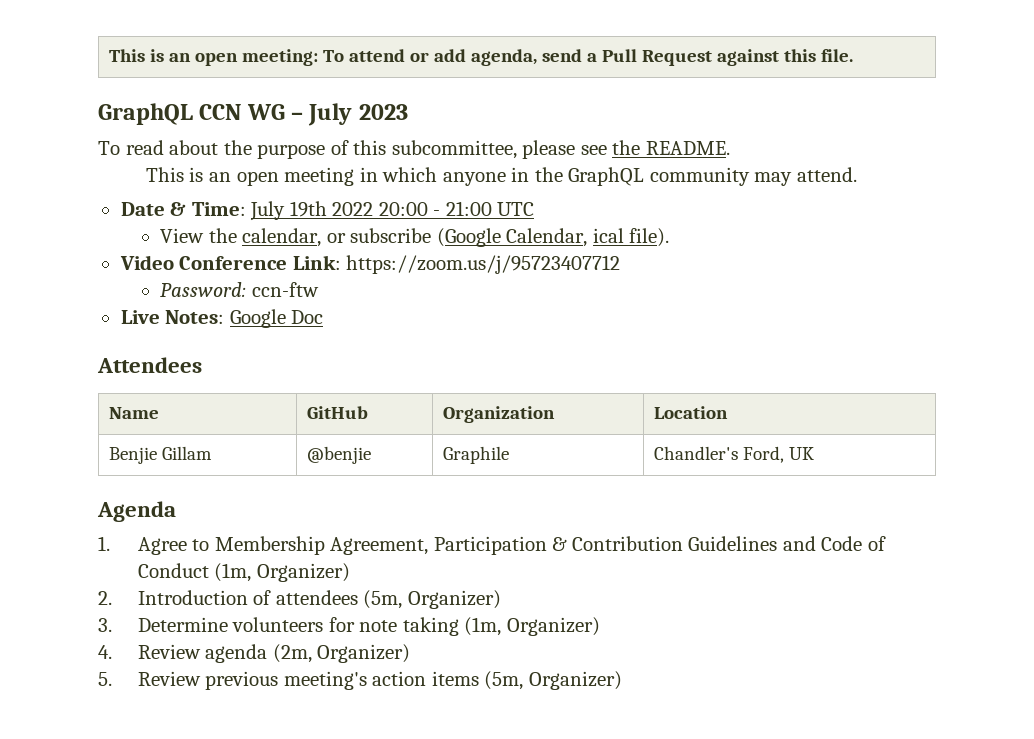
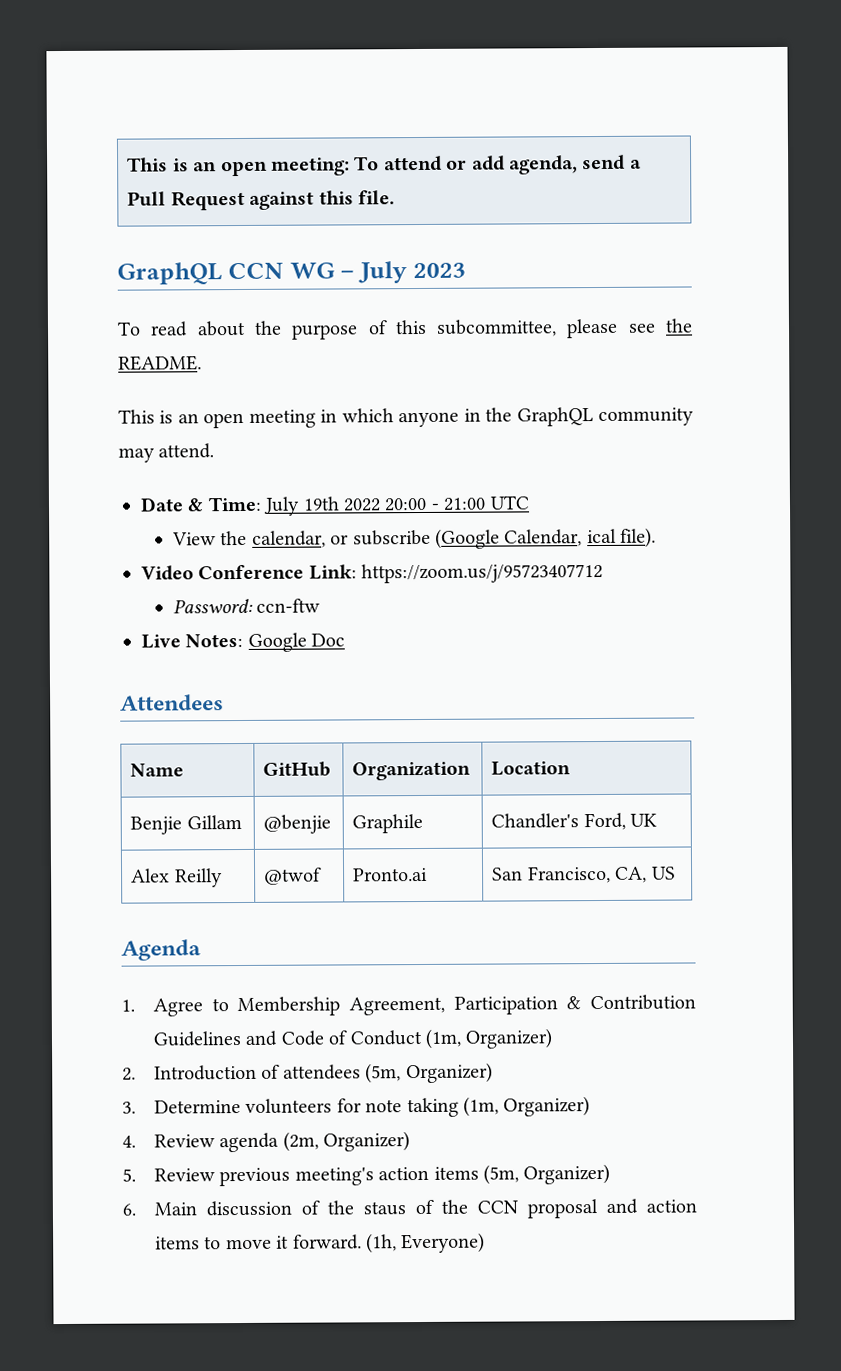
+ Alex Reilly | @twof | Pronto.ai | San Francisco, CA, US
+ 6. Main discussion of the staus of the CCN proposal and action items to move it forward. (1h, Everyone)

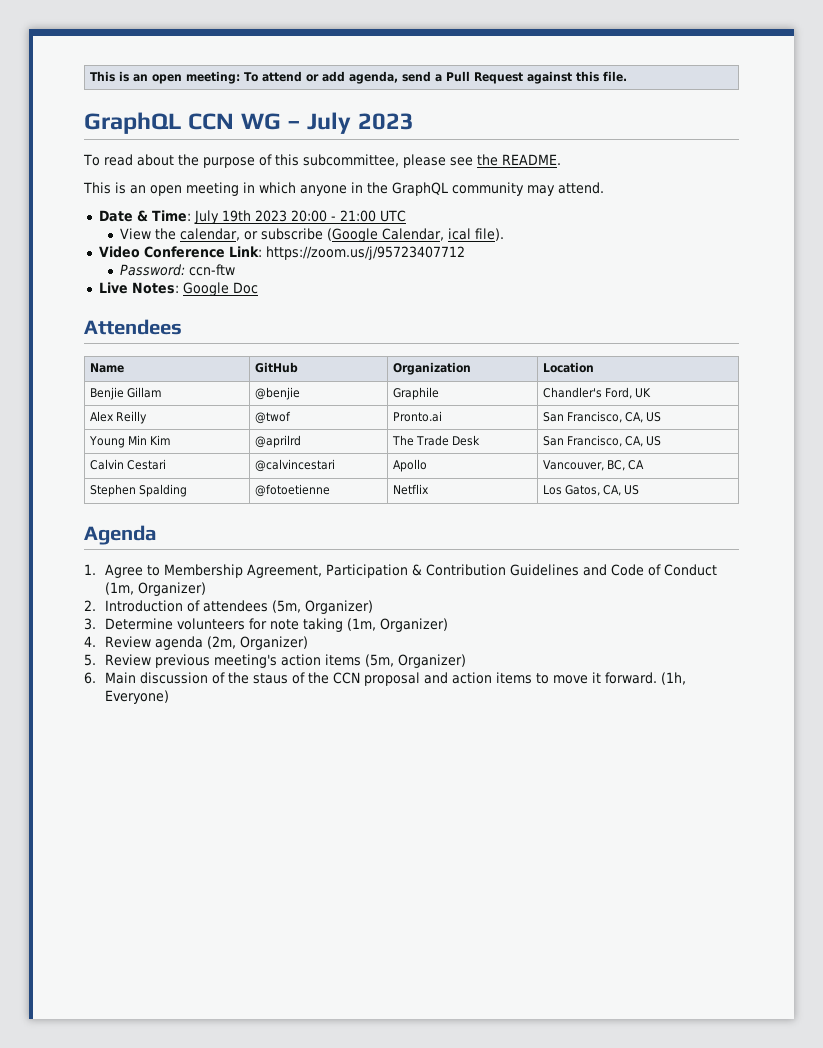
- Date & Time: July 19th 2022 20:00 - 21:00 UTC
+ Date & Time: July 19th 2023 20:00 - 21:00 UTC
+ Young Min Kim | @aprilrd | The Trade Desk | San Francisco, CA, US
+ Calvin Cestari | @calvincestari | Apollo | Vancouver, BC, CA
+ Stephen Spalding | @fotoetienne | Netflix | Los Gatos, CA, US

